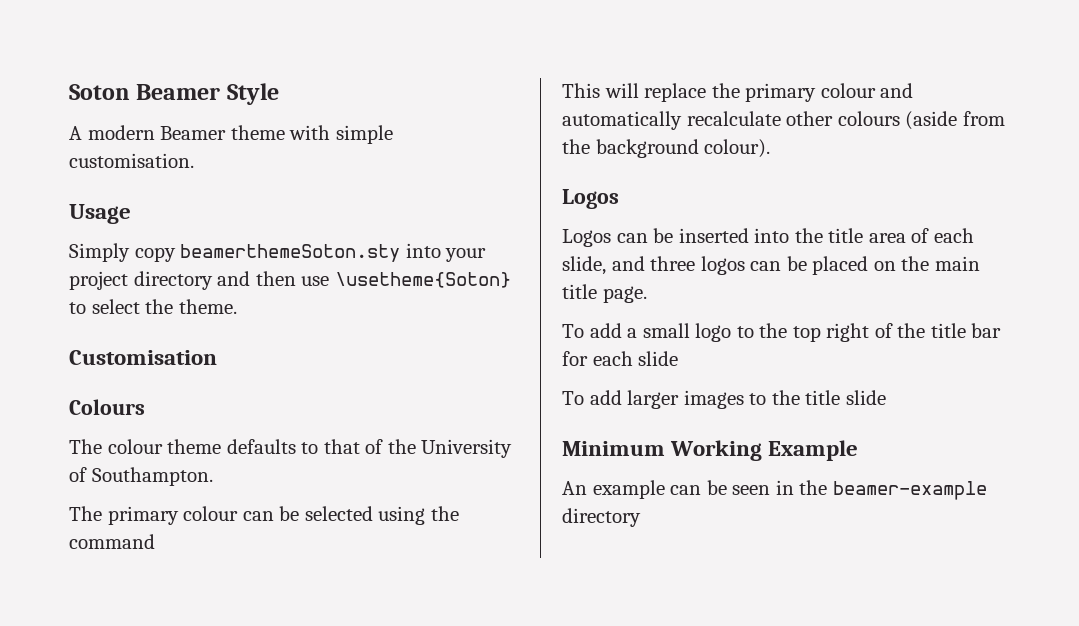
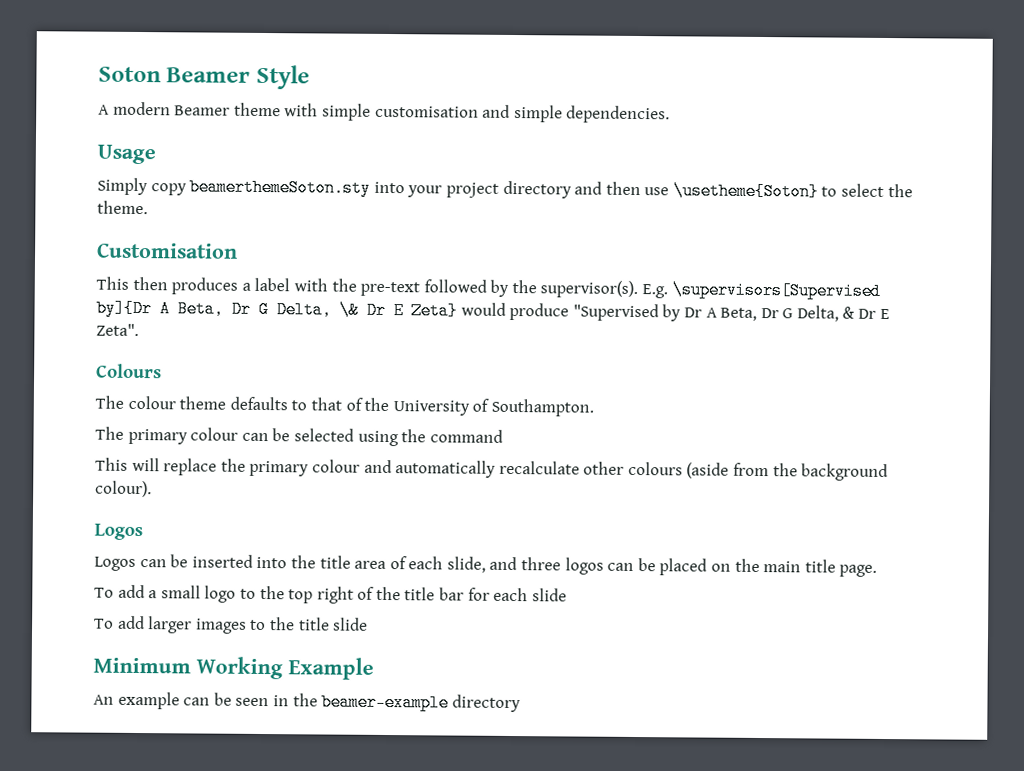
- A modern Beamer theme with simple customisation.
+ A modern Beamer theme with simple customisation and simple dependencies.
+ This then produces a label with the pre-text followed by the supervisor(s). E.g. \supervisors[Supervised by]{Dr A Beta, Dr G Delta, \& Dr E Zeta} would produce "Supervised by Dr A Beta, Dr G Delta, & Dr E Zeta".

